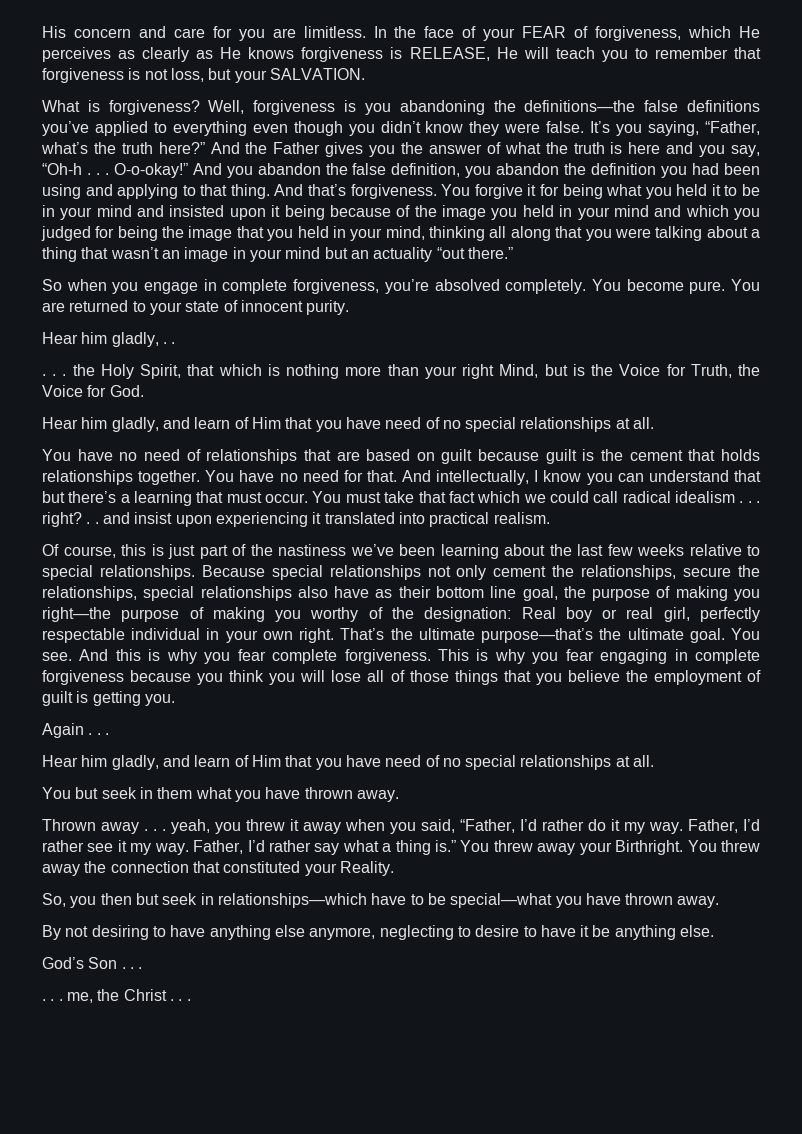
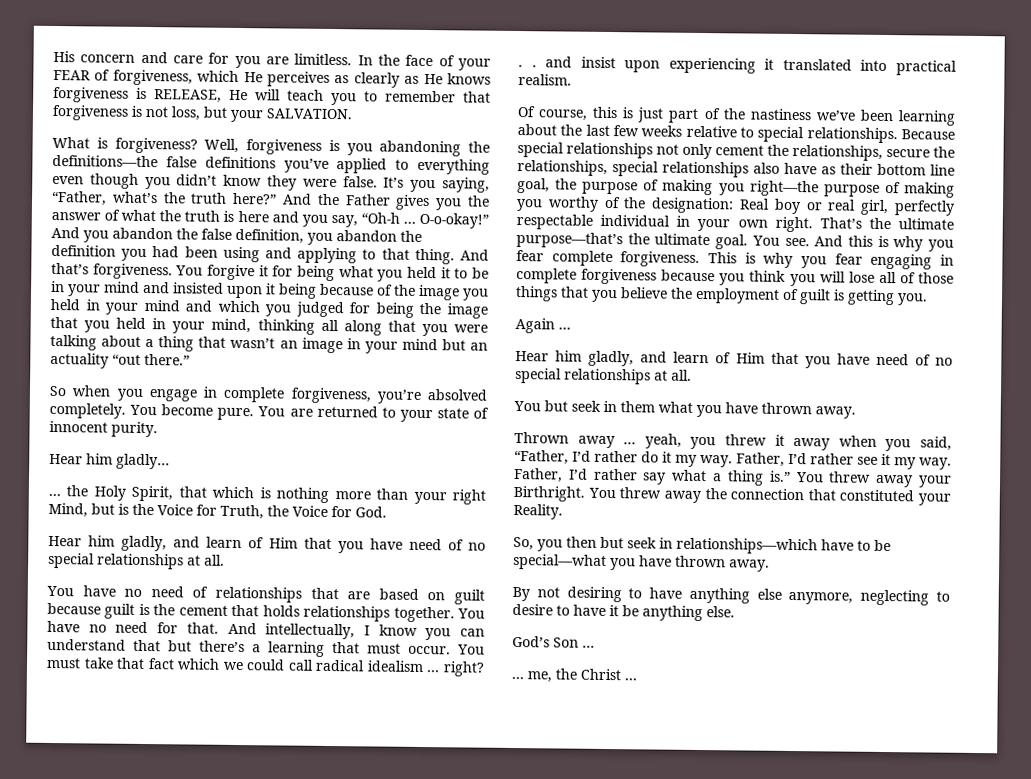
- And the Father gives you the answer of what the truth is here and you say, “Oh-h . . .
+ And the Father gives you the answer of what the truth is here and you say, “Oh-h …
- Hear him gladly, . .
- . . . the Holy Spirit, that which is nothing more than your right Mind, but is the Voice for Truth, the Voice for God.
+ Hear him gladly…
+ … the Holy Spirit, that which is nothing more than your right Mind, but is the Voice for Truth, the Voice for God.
- You must take that fact which we could call radical idealism . . . right? . . and insist upon experiencing it translated into practical realism.
+ You must take that fact which we could call radical idealism … right? . . and insist upon experiencing it translated into practical realism.
- Again . . .
+ Again …
- Thrown away . . . yeah, you threw it away when you said, “Father, I’d rather do it my way.
+ Thrown away … yeah, you threw it away when you said, “Father, I’d rather do it my way.
- God’s Son . . .
- . . . me, the Christ . . .
+ God’s Son …
+ … me, the Christ …

